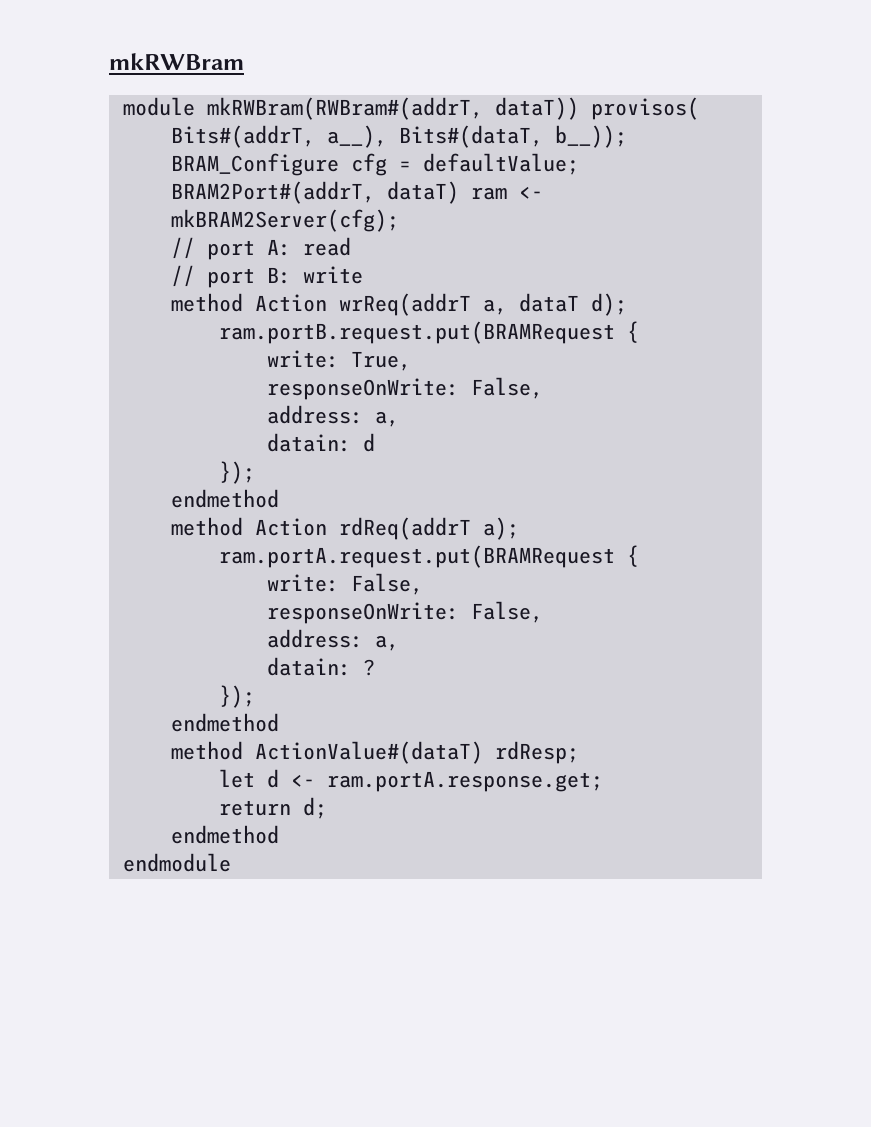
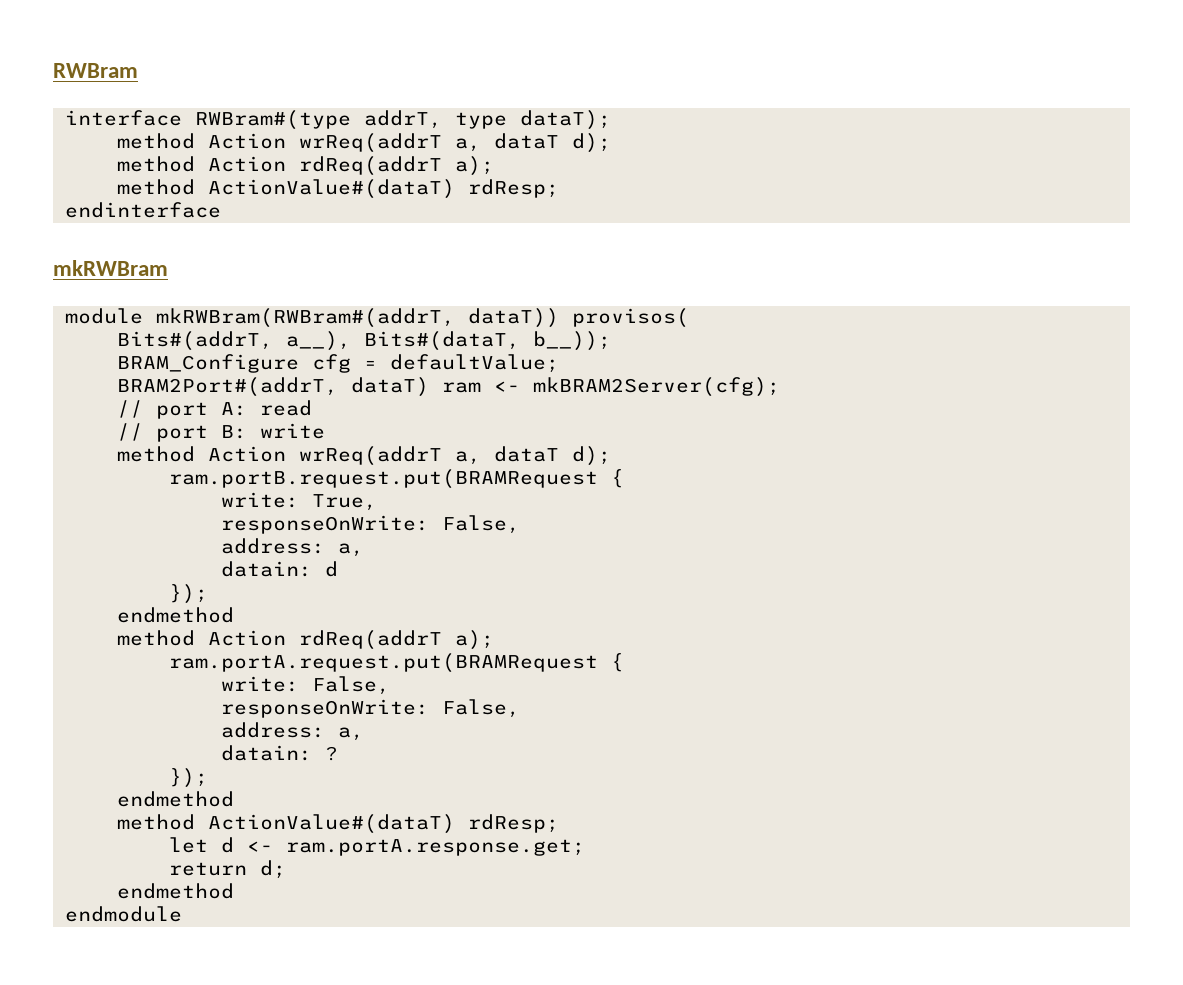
+ RWBram
+ interface RWBram#(type addrT, type dataT);
+ method Action wrReq(addrT a, dataT d);
+ method Action rdReq(addrT a);
+ method ActionValue#(dataT) rdResp;
+ endinterface

